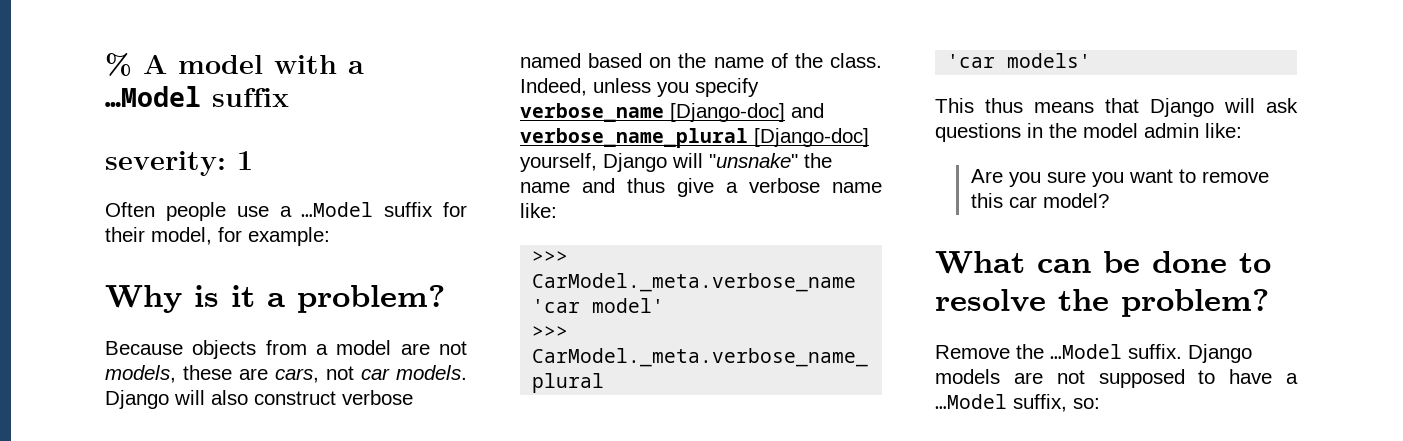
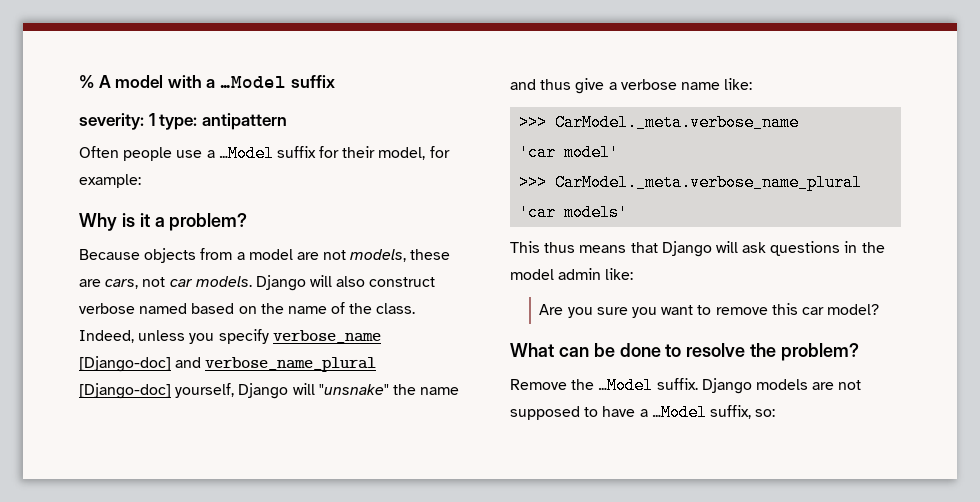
- severity: 1
+ severity: 1 type: antipattern

